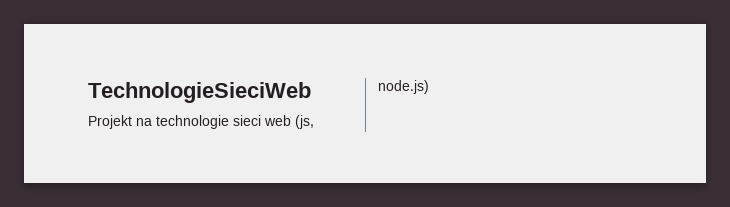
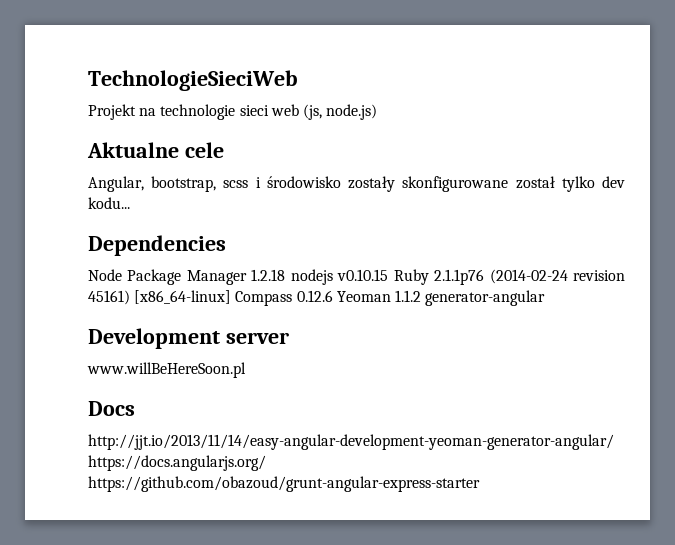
+ Aktualne cele
+ Angular, bootstrap, scss i środowisko zostały skonfigurowane został tylko dev kodu...
+ Dependencies
+ Node Package Manager 1.2.18 nodejs v0.10.15 Ruby 2.1.1p76 (2014-02-24 revision 45161) [x86_64-linux] Compass 0.12.6 Yeoman 1.1.2 generator-angular
+ Development server
+ www.willBeHereSoon.pl
+ Docs
+ http://jjt.io/2013/11/14/easy-angular-development-yeoman-generator-angular/ https://docs.angularjs.org/ https://github.com/obazoud/grunt-angular-express-starter

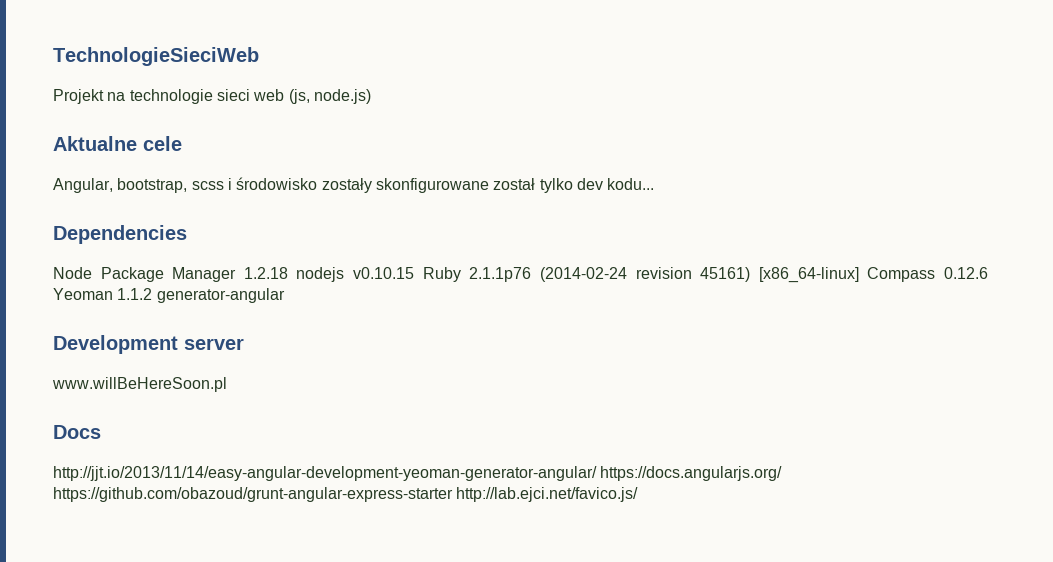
- http://jjt.io/2013/11/14/easy-angular-development-yeoman-generator-angular/ https://docs.angularjs.org/ https://github.com/obazoud/grunt-angular-express-starter
+ http://jjt.io/2013/11/14/easy-angular-development-yeoman-generator-angular/ https://docs.angularjs.org/ https://github.com/obazoud/grunt-angular-express-starter http://lab.ejci.net/favico.js/

